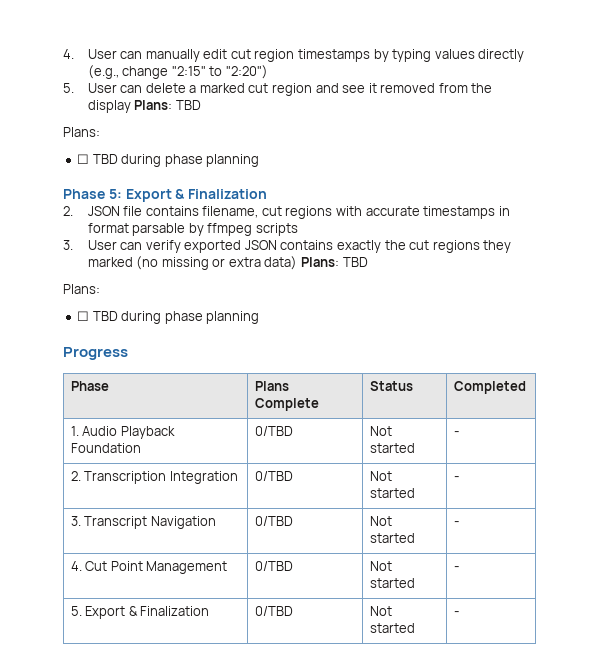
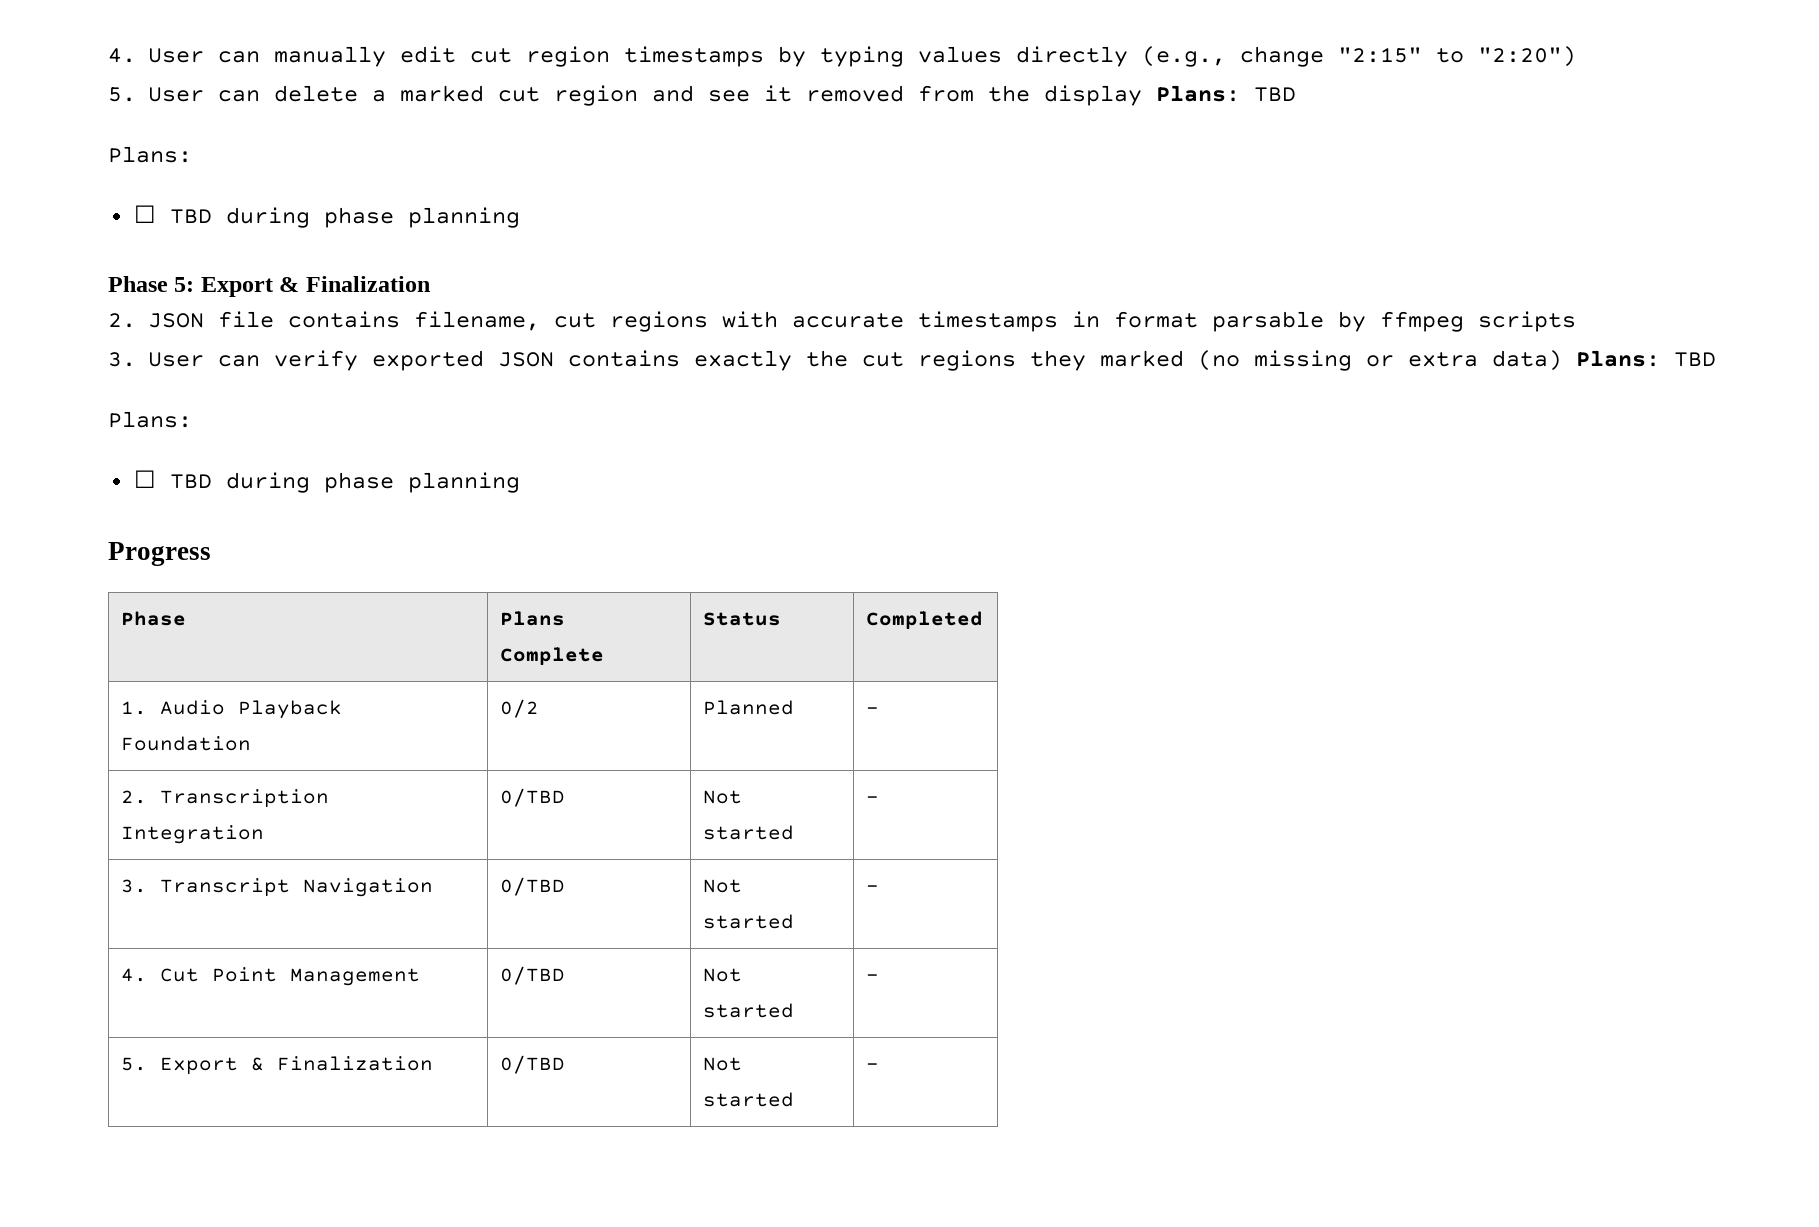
- 1. Audio Playback Foundation | 0/TBD | Not started | -
+ 1. Audio Playback Foundation | 0/2 | Planned | -

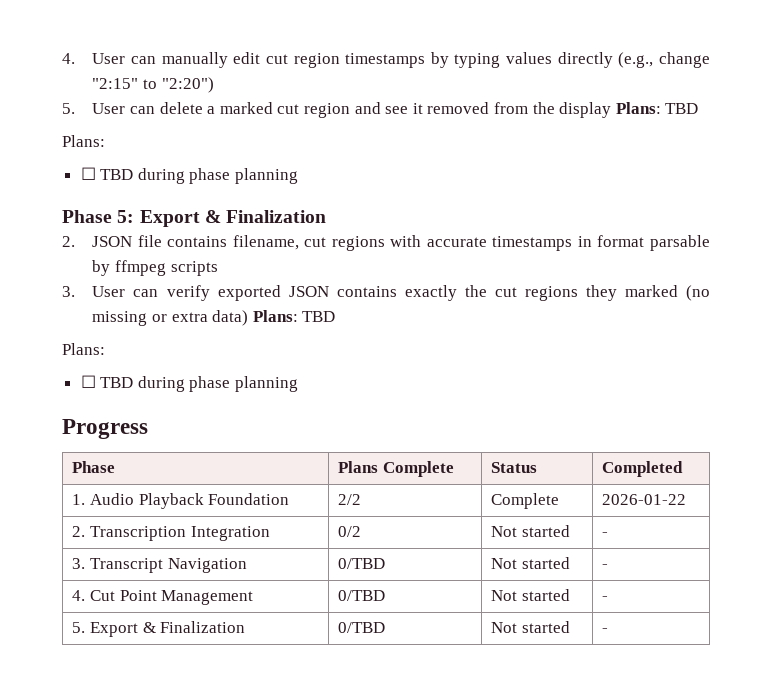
- 1. Audio Playback Foundation | 0/2 | Planned | -
+ 1. Audio Playback Foundation | 2/2 | Complete | 2026-01-22
- 2. Transcription Integration | 0/TBD | Not started | -
+ 2. Transcription Integration | 0/2 | Not started | -

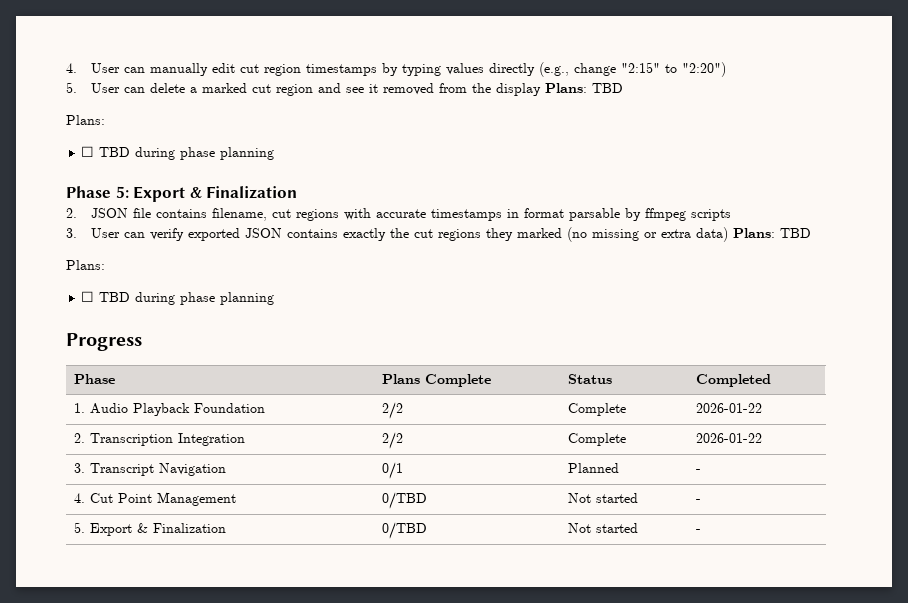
- 2. Transcription Integration | 0/2 | Not started | -
+ 2. Transcription Integration | 2/2 | Complete | 2026-01-22
- 3. Transcript Navigation | 0/TBD | Not started | -
+ 3. Transcript Navigation | 0/1 | Planned | -

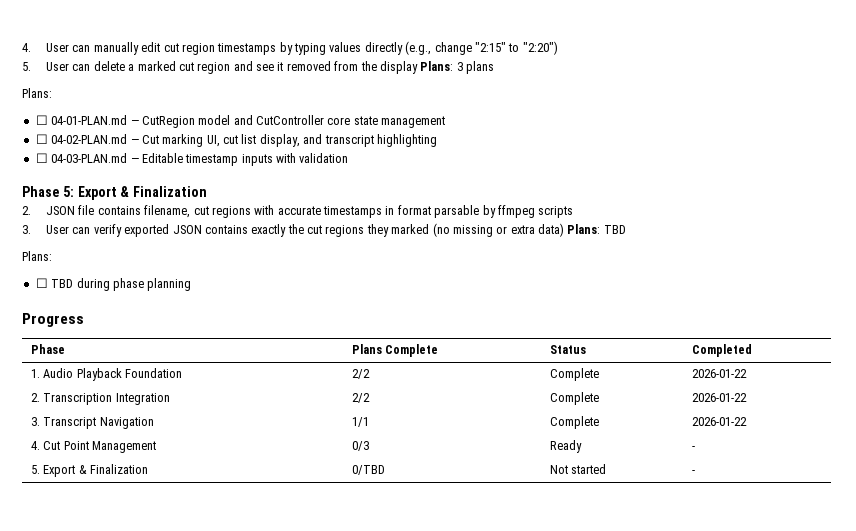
- 5. User can delete a marked cut region and see it removed from the display Plans: TBD
+ 5. User can delete a marked cut region and see it removed from the display Plans: 3 plans
  Plans:
- ☐ TBD during phase planning
+ ☐ 04-01-PLAN.md — CutRegion model and CutController core state management
+ ☐ 04-02-PLAN.md — Cut marking UI, cut list display, and transcript highlighting
+ ☐ 04-03-PLAN.md — Editable timestamp inputs with validation
- 3. Transcript Navigation | 0/1 | Planned | -
+ 3. Transcript Navigation | 1/1 | Complete | 2026-01-22
- 4. Cut Point Management | 0/TBD | Not started | -
+ 4. Cut Point Management | 0/3 | Ready | -

